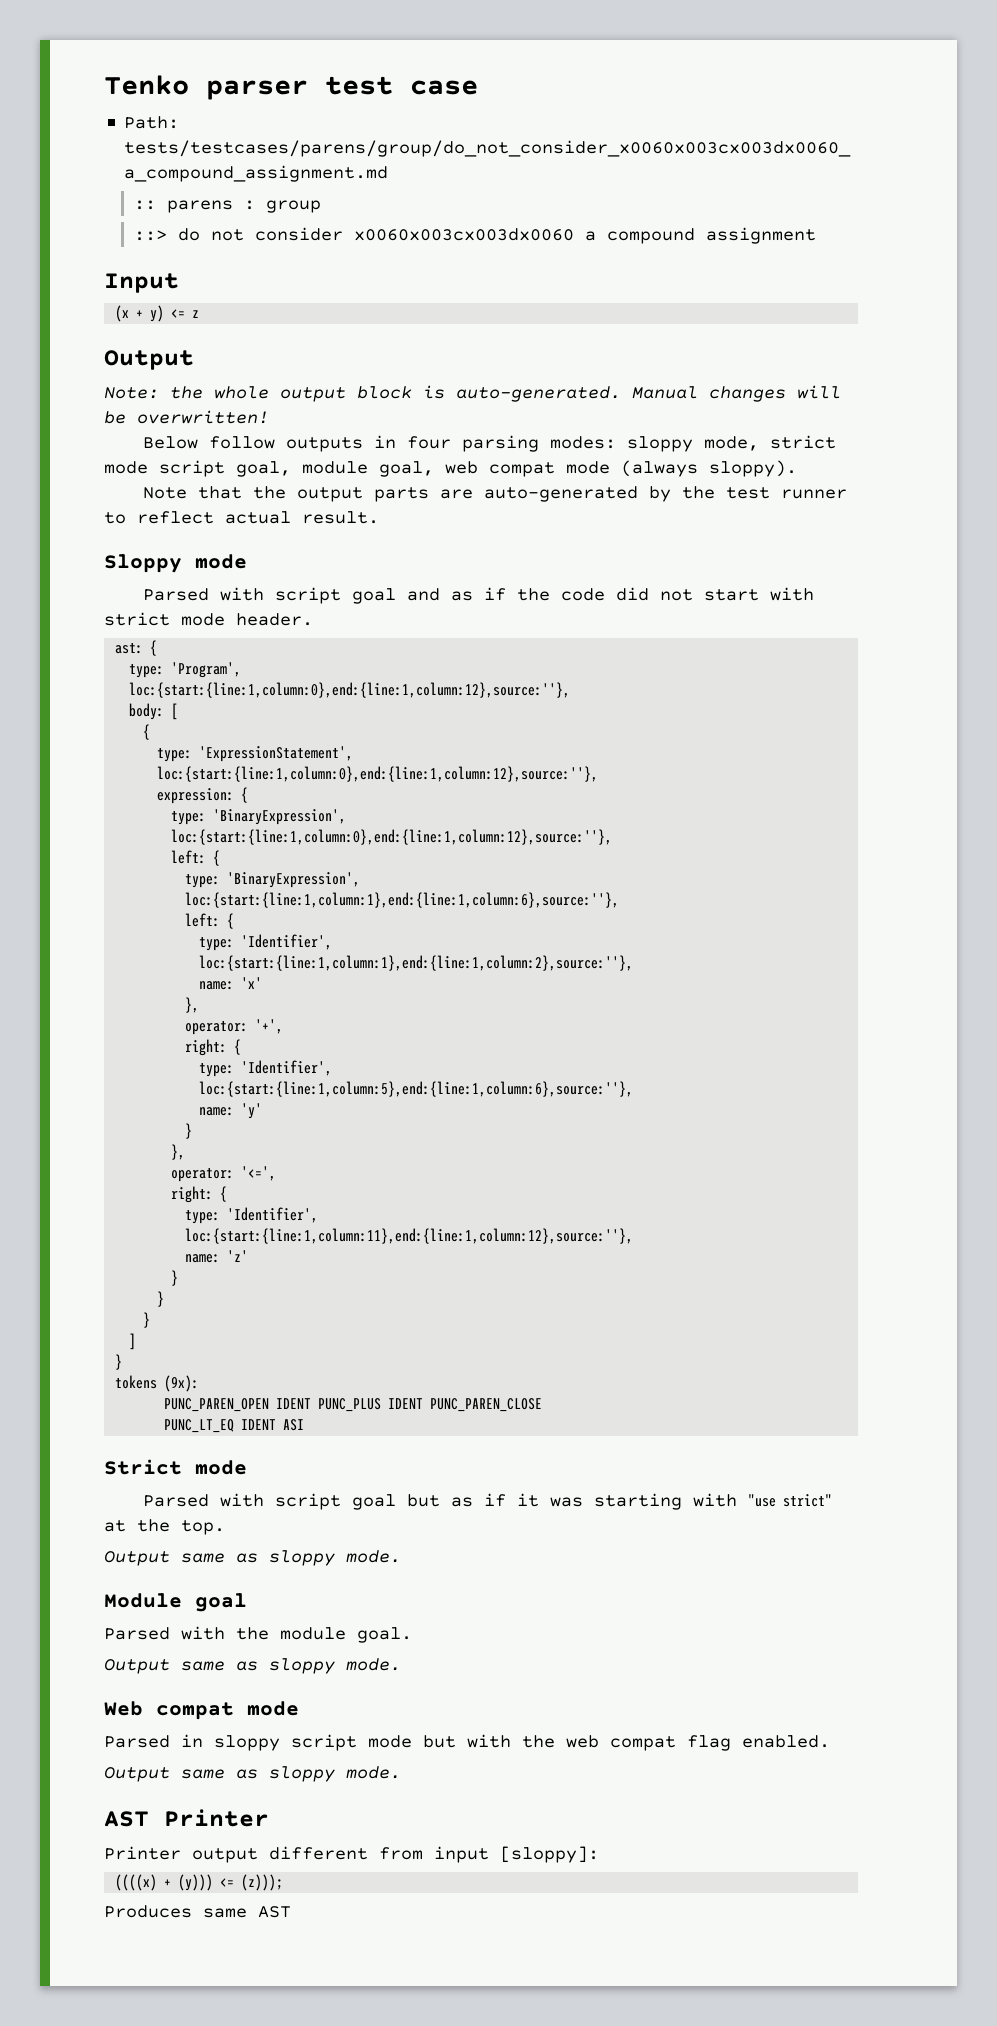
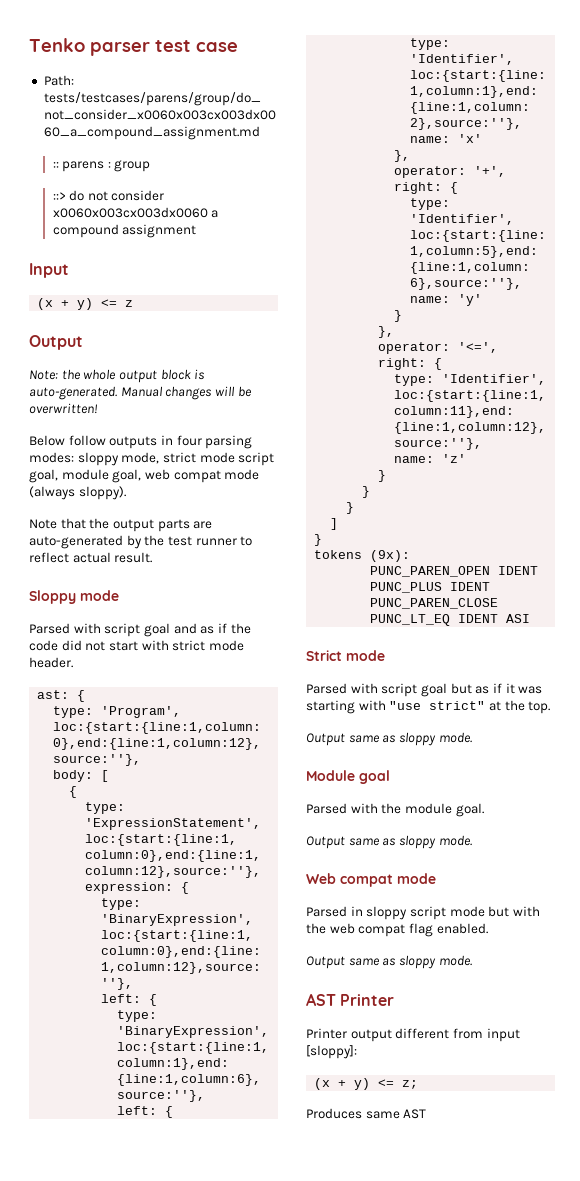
- ((((x) + (y))) <= (z)));
+ (x + y) <= z;

